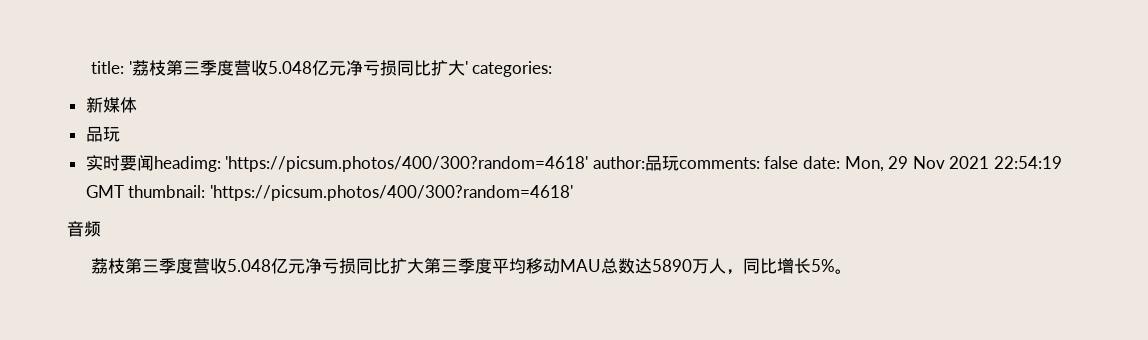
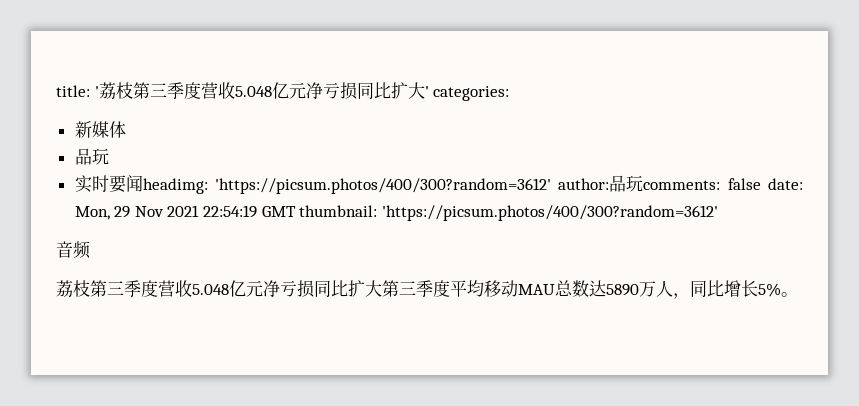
- 实时要闻headimg: 'https://picsum.photos/400/300?random=4618' author:品玩comments: false date: Mon, 29 Nov 2021 22:54:19 GMT thumbnail: 'https://picsum.photos/400/300?random=4618'
+ 实时要闻headimg: 'https://picsum.photos/400/300?random=3612' author:品玩comments: false date: Mon, 29 Nov 2021 22:54:19 GMT thumbnail: 'https://picsum.photos/400/300?random=3612'

